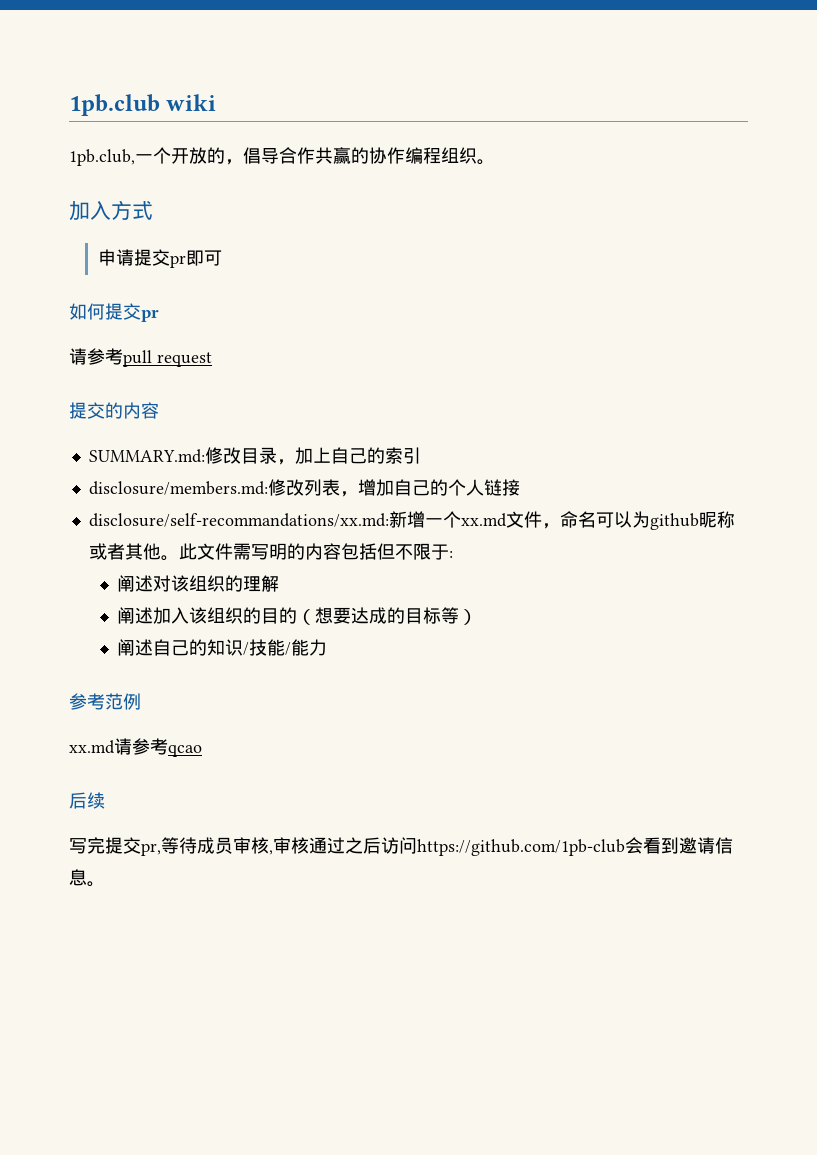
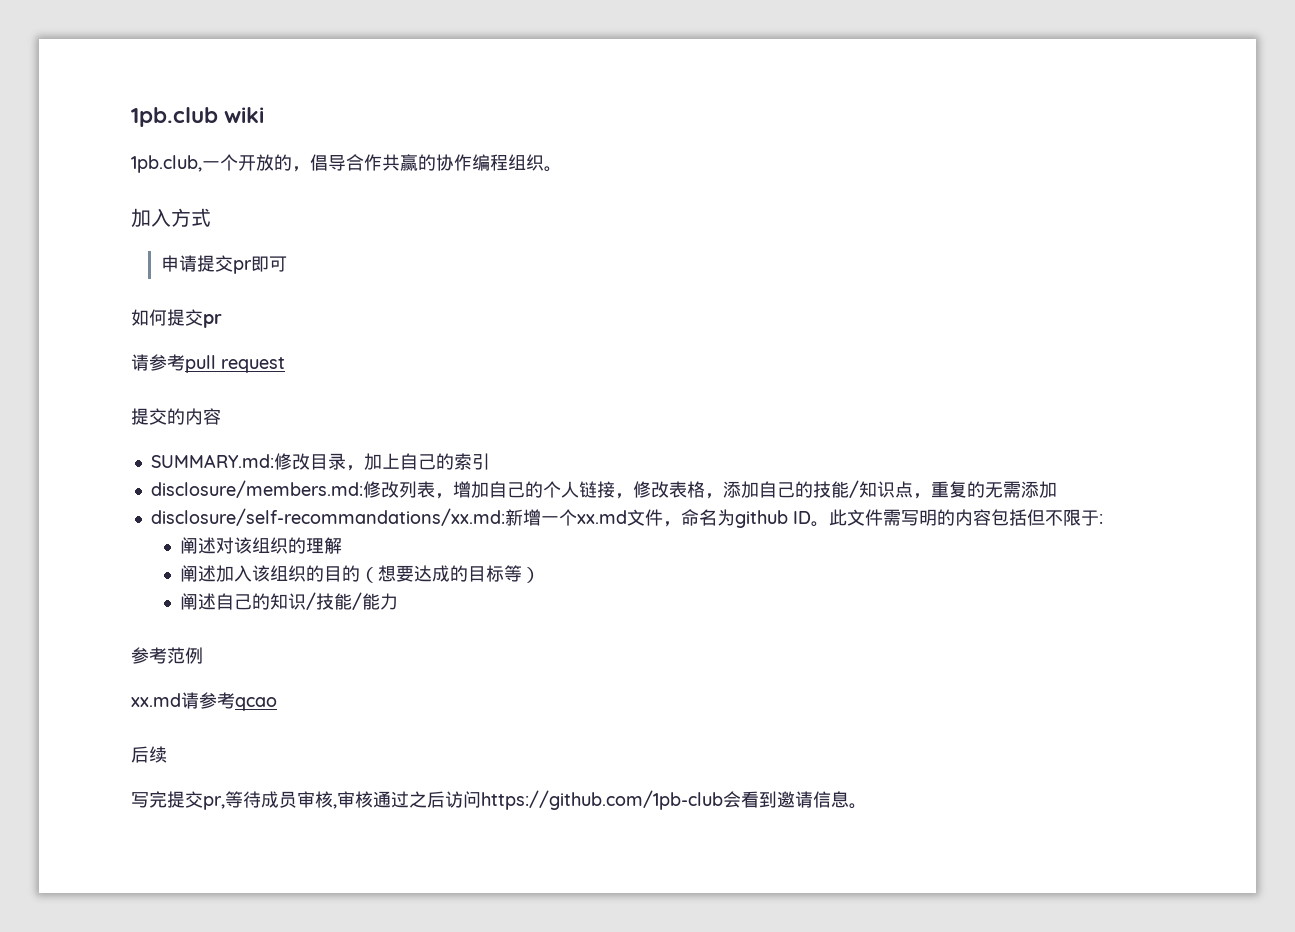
- disclosure/members.md:修改列表，增加自己的个人链接
+ disclosure/members.md:修改列表，增加自己的个人链接，修改表格，添加自己的技能/知识点，重复的无需添加
- disclosure/self-recommandations/xx.md:新增一个xx.md文件，命名可以为github昵称或者其他。
+ disclosure/self-recommandations/xx.md:新增一个xx.md文件，命名为github ID。

